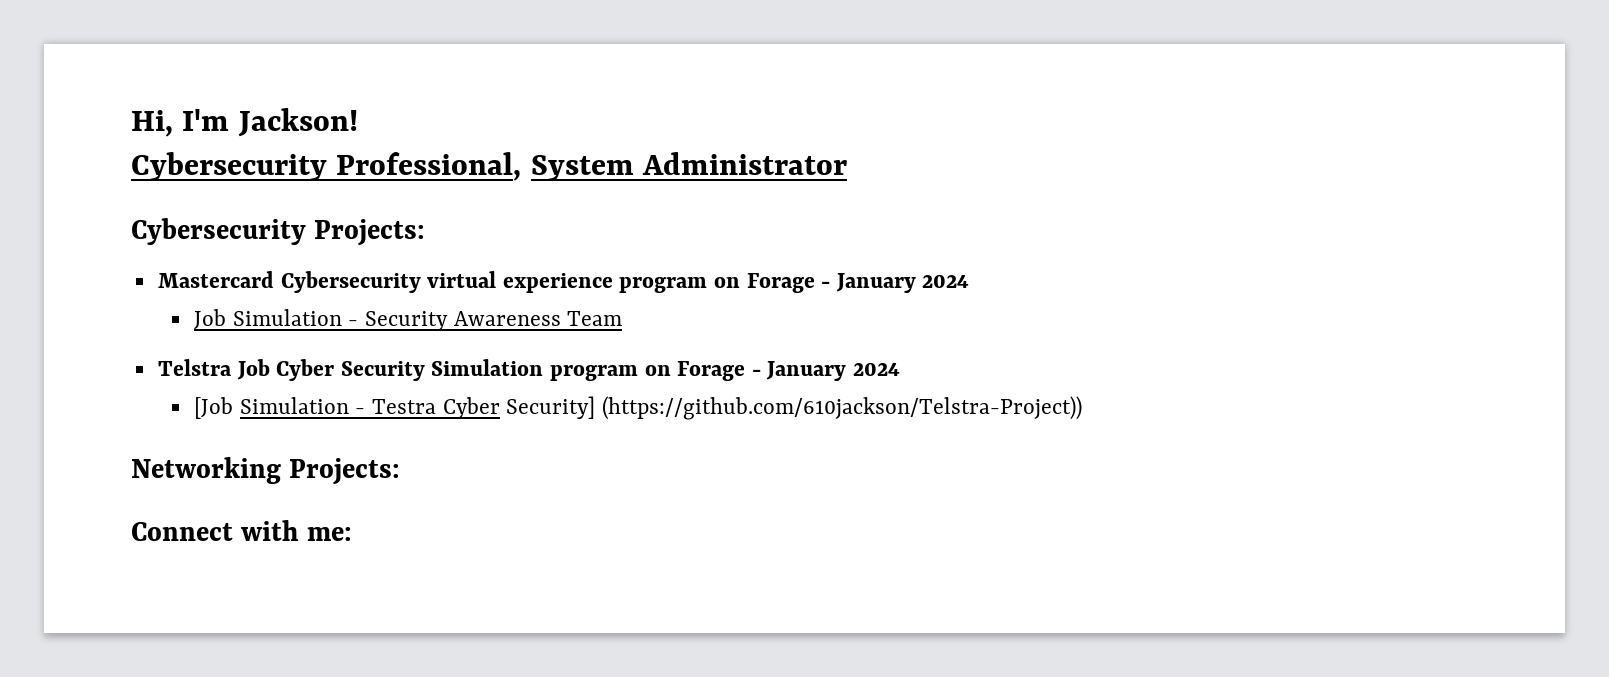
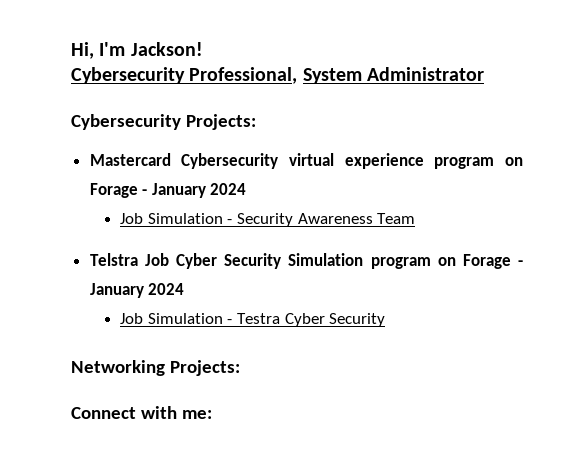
- [Job Simulation - Testra Cyber Security] (https://github.com/610jackson/Telstra-Project))
+ Job Simulation - Testra Cyber Security

